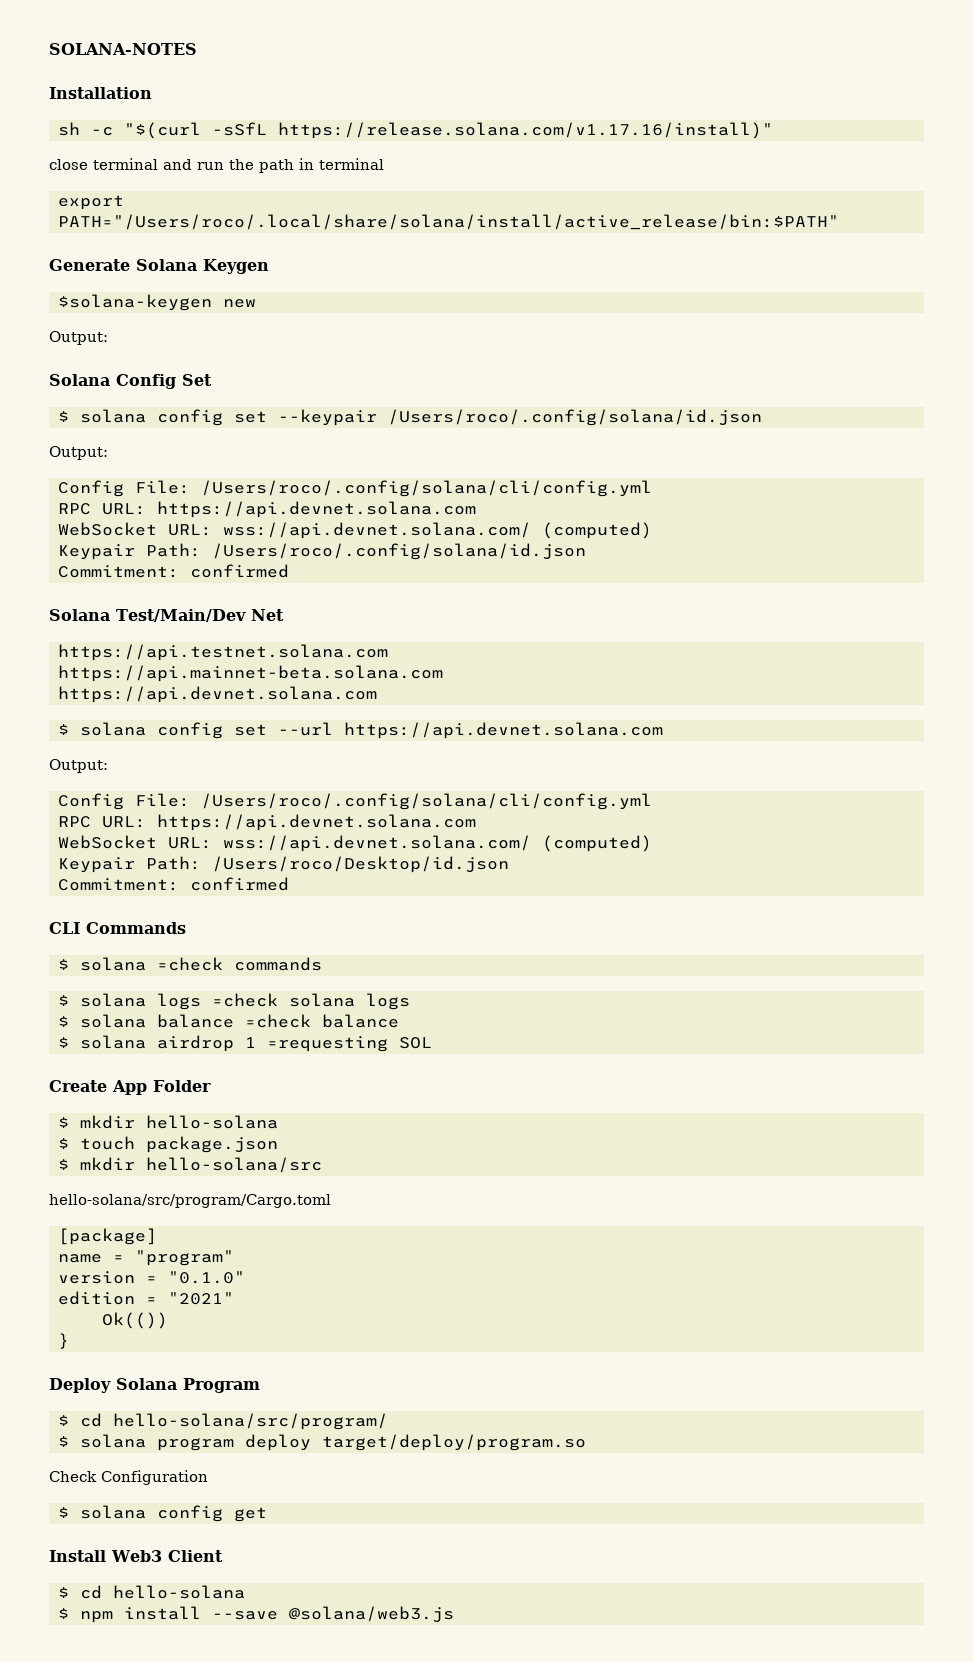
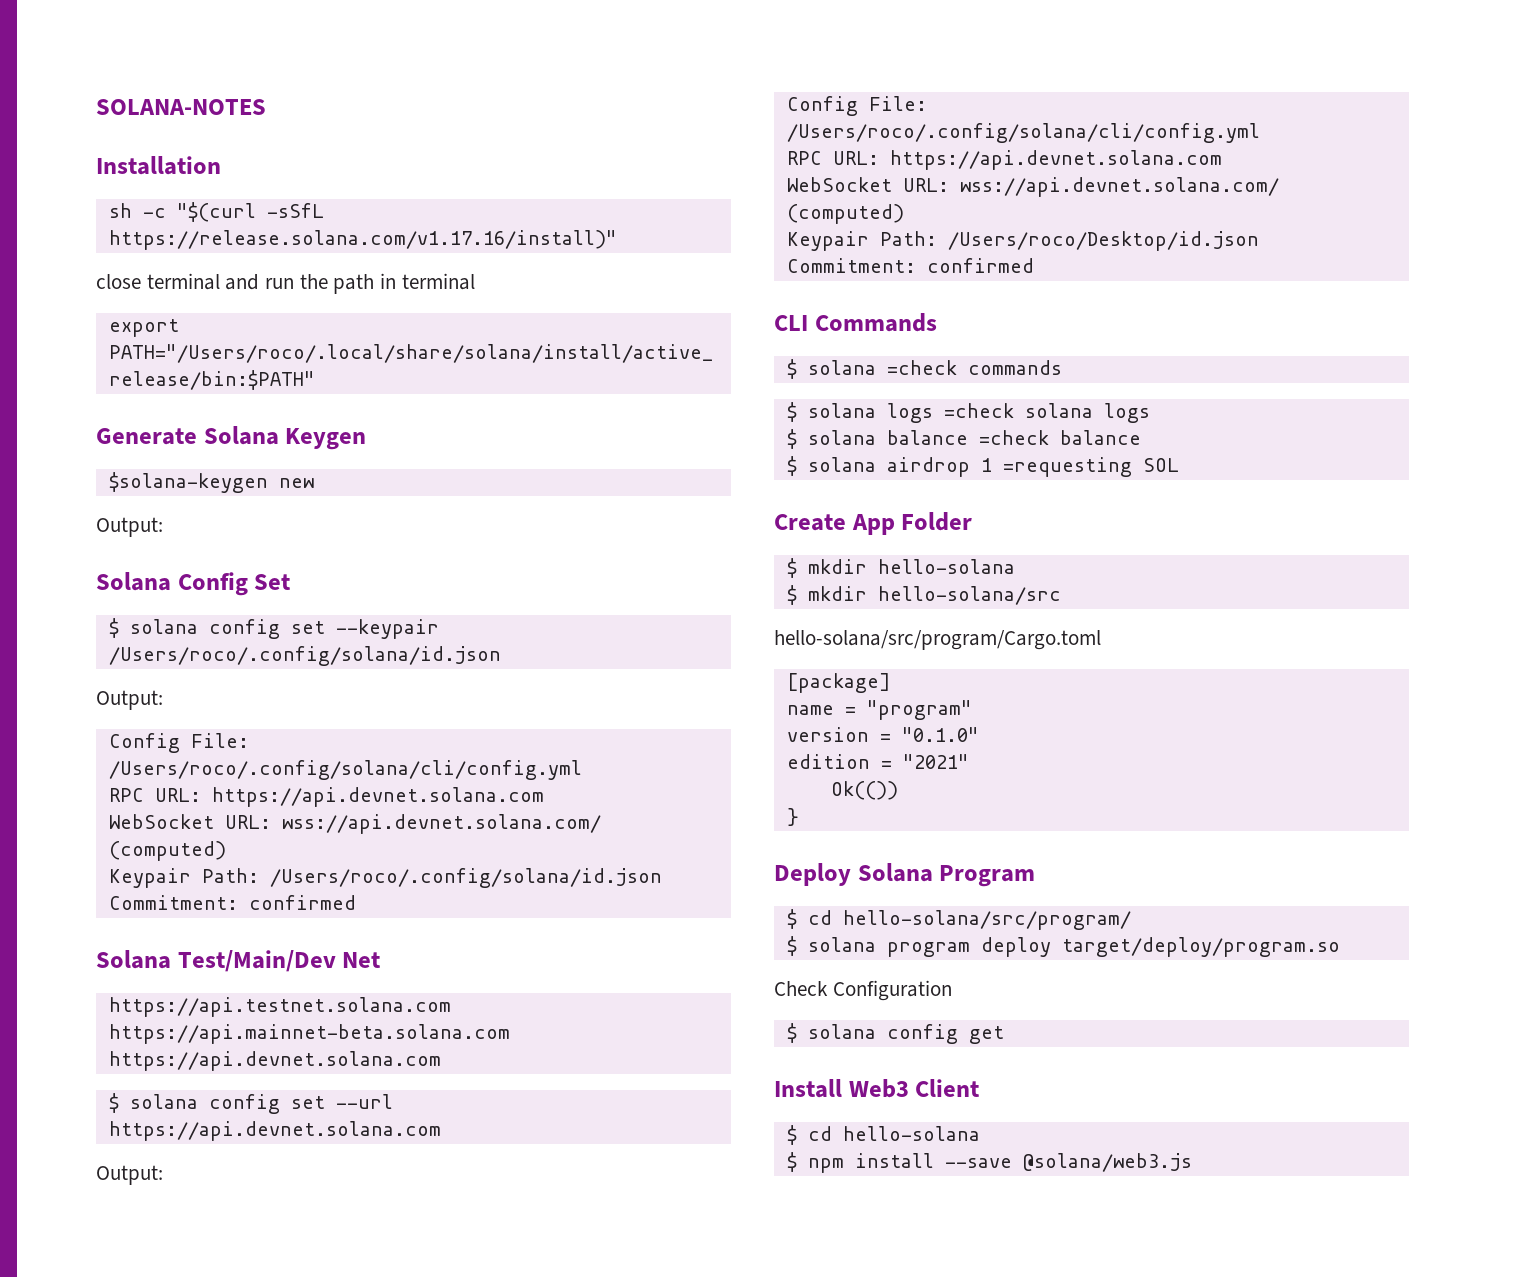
- $ touch package.json

